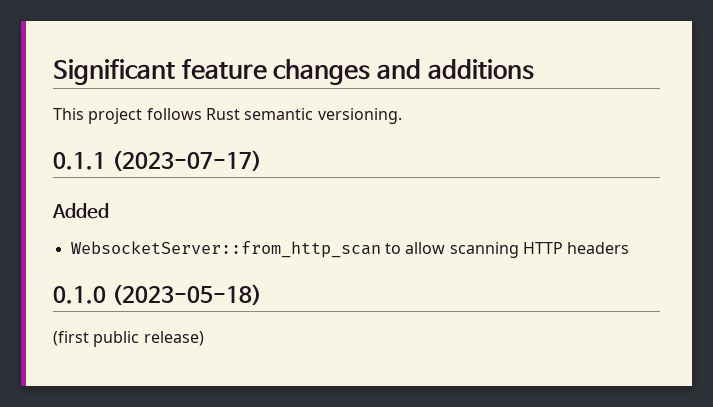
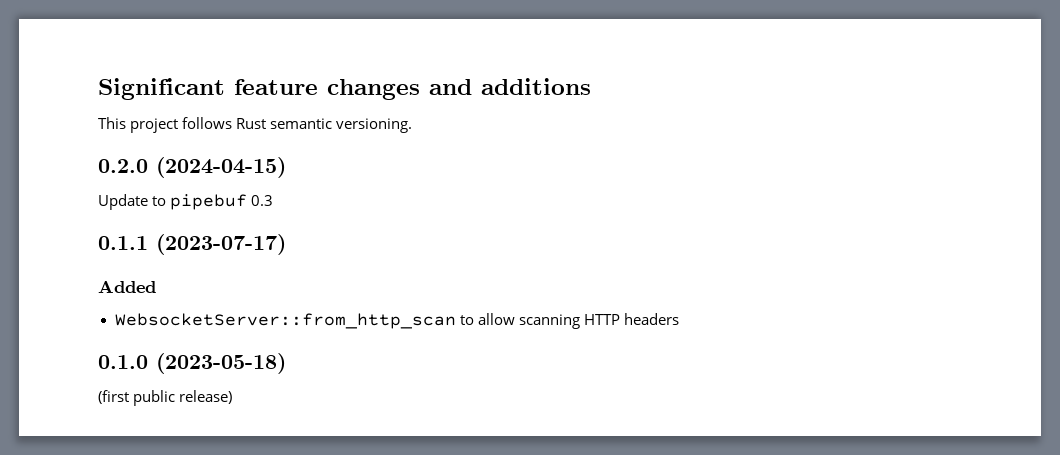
+ 0.2.0 (2024-04-15)
+ Update to pipebuf 0.3

